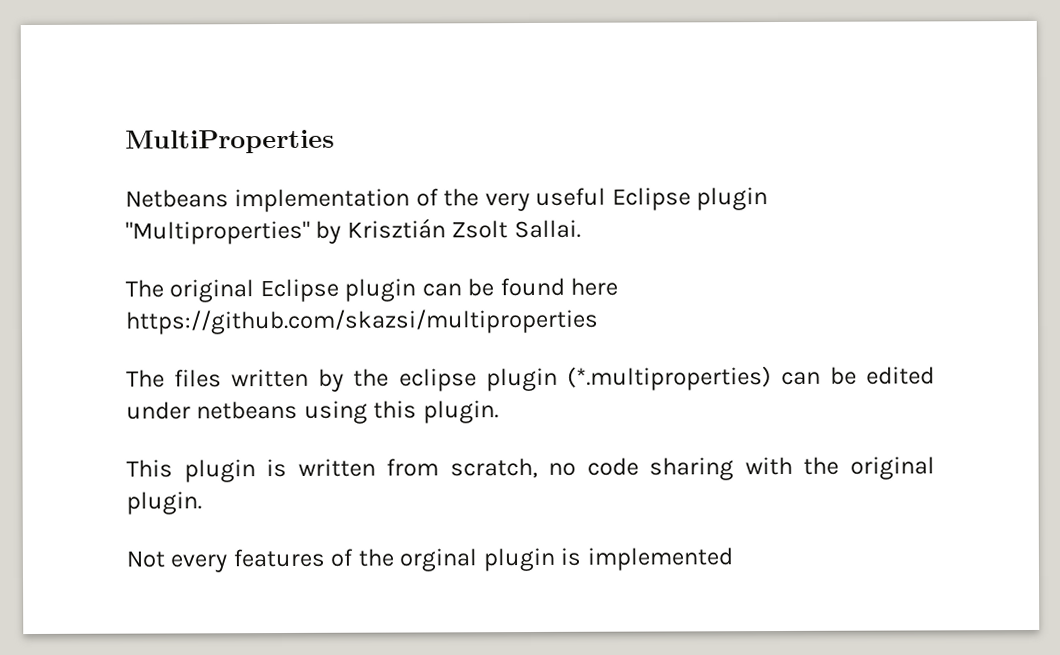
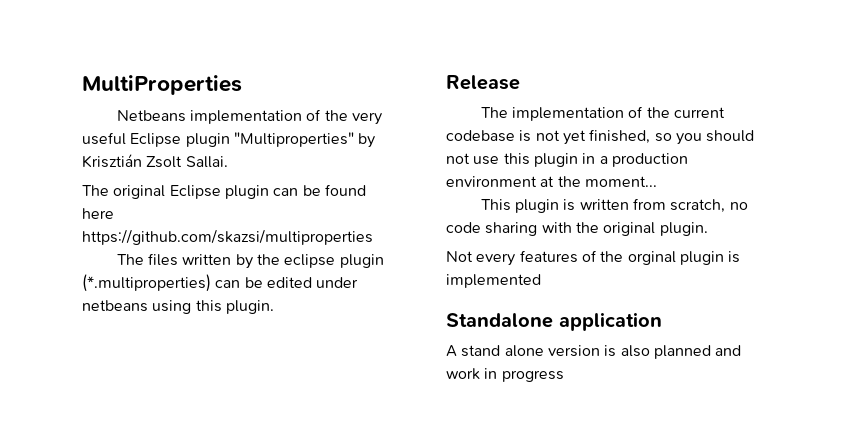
+ Release
+ The implementation of the current codebase is not yet finished, so you should not use this plugin in a production environment at the moment...
+ Standalone application
+ A stand alone version is also planned and work in progress

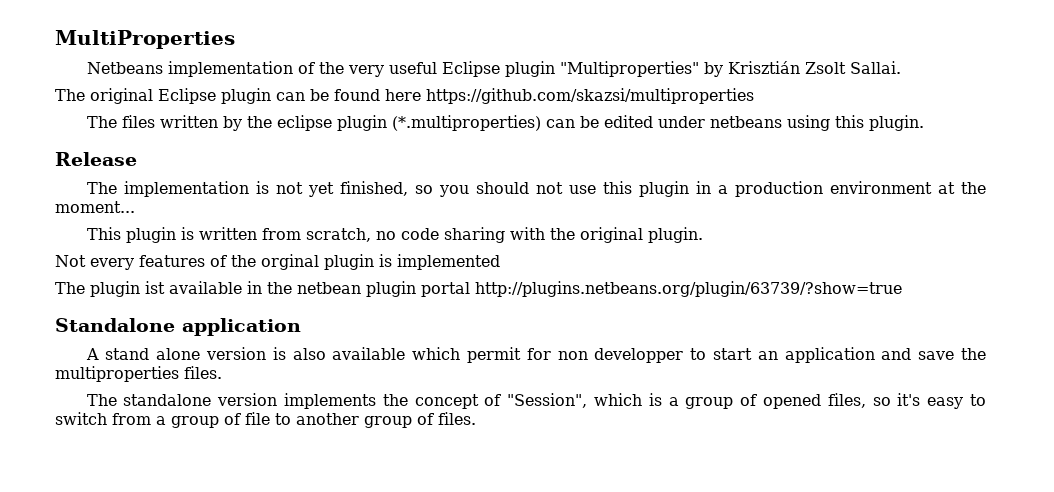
- The implementation of the current codebase is not yet finished, so you should not use this plugin in a production environment at the moment...
+ The implementation is not yet finished, so you should not use this plugin in a production environment at the moment...
+ The plugin ist available in the netbean plugin portal http://plugins.netbeans.org/plugin/63739/?show=true
- A stand alone version is also planned and work in progress
+ A stand alone version is also available which permit for non developper to start an application and save the multiproperties files.
+ The standalone version implements the concept of "Session", which is a group of opened files, so it's easy to switch from a group of file to another group of files.

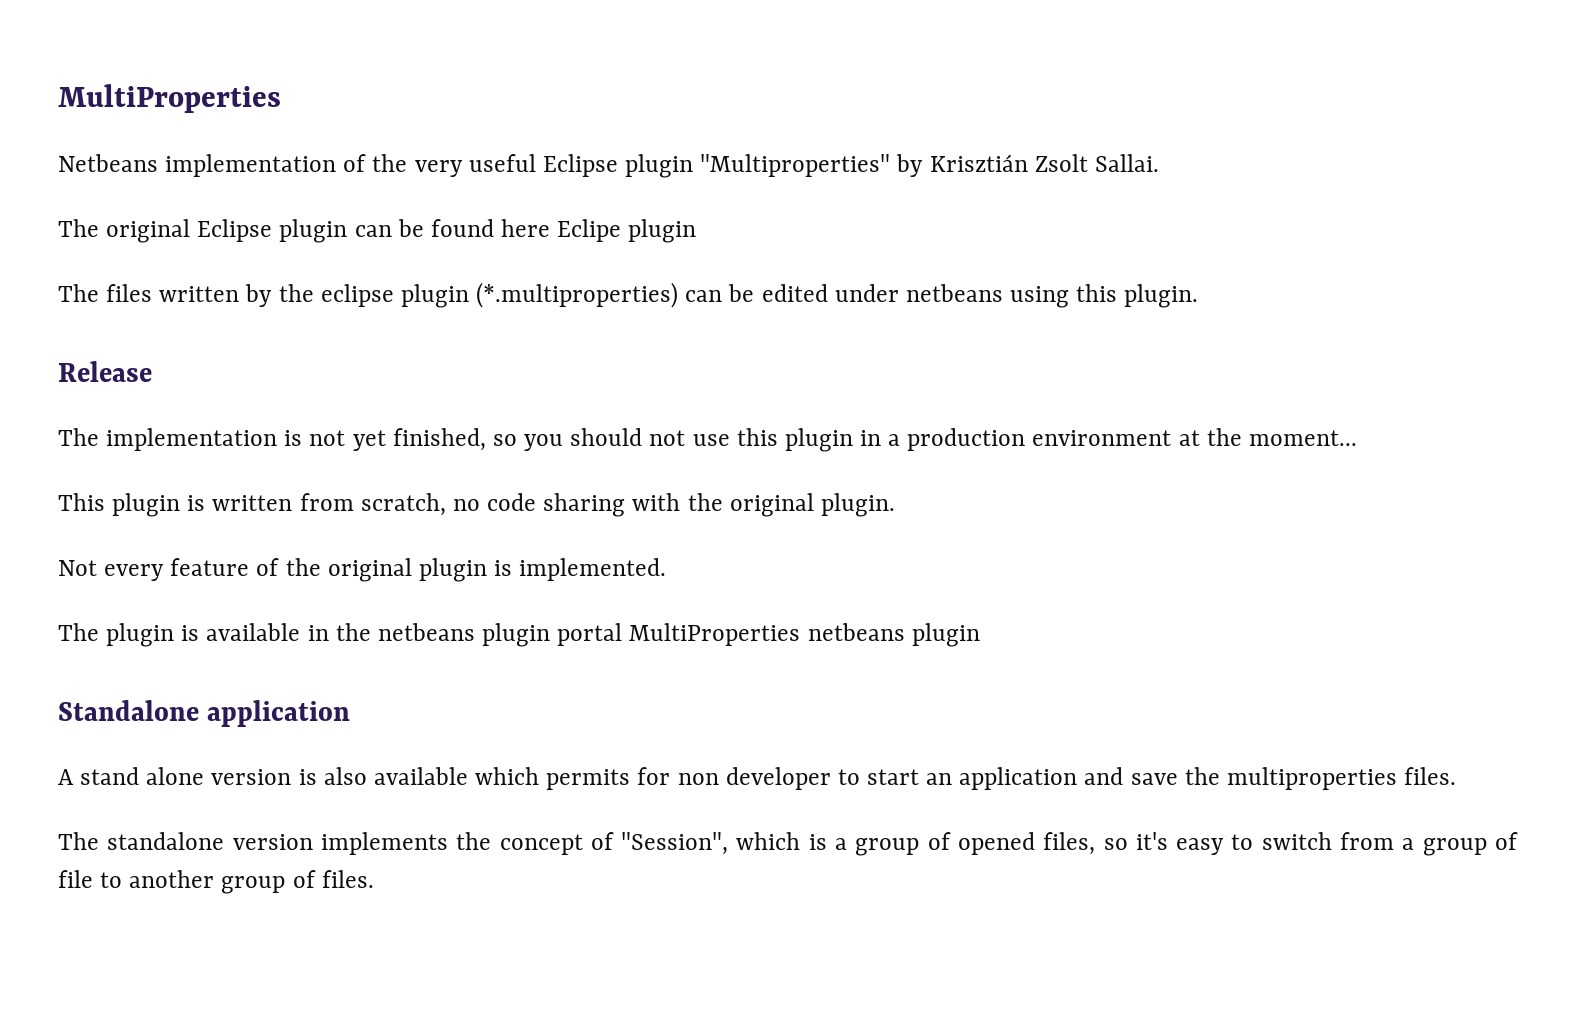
- The original Eclipse plugin can be found here https://github.com/skazsi/multiproperties
+ The original Eclipse plugin can be found here Eclipe plugin
- Not every features of the orginal plugin is implemented
+ Not every feature of the original plugin is implemented.
- The plugin ist available in the netbean plugin portal http://plugins.netbeans.org/plugin/63739/?show=true
+ The plugin is available in the netbeans plugin portal MultiProperties netbeans plugin
- A stand alone version is also available which permit for non developper to start an application and save the multiproperties files.
+ A stand alone version is also available which permits for non developer to start an application and save the multiproperties files.

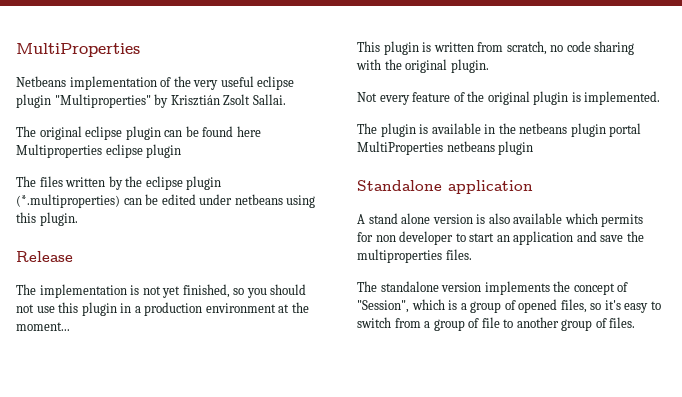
- Netbeans implementation of the very useful Eclipse plugin "Multiproperties" by Krisztián Zsolt Sallai.
+ Netbeans implementation of the very useful eclipse plugin "Multiproperties" by Krisztián Zsolt Sallai.
- The original Eclipse plugin can be found here Eclipe plugin
+ The original eclipse plugin can be found here Multiproperties eclipse plugin

